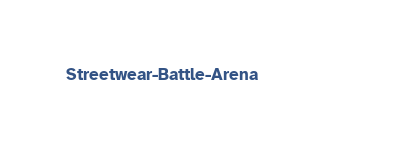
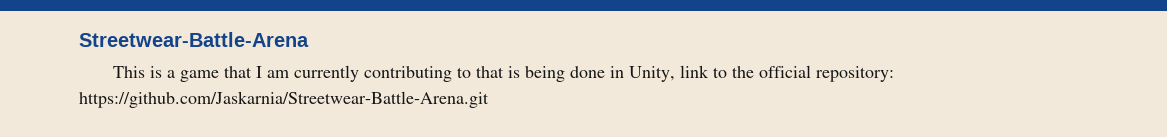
+ This is a game that I am currently contributing to that is being done in Unity, link to the official repository: https://github.com/Jaskarnia/Streetwear-Battle-Arena.git

